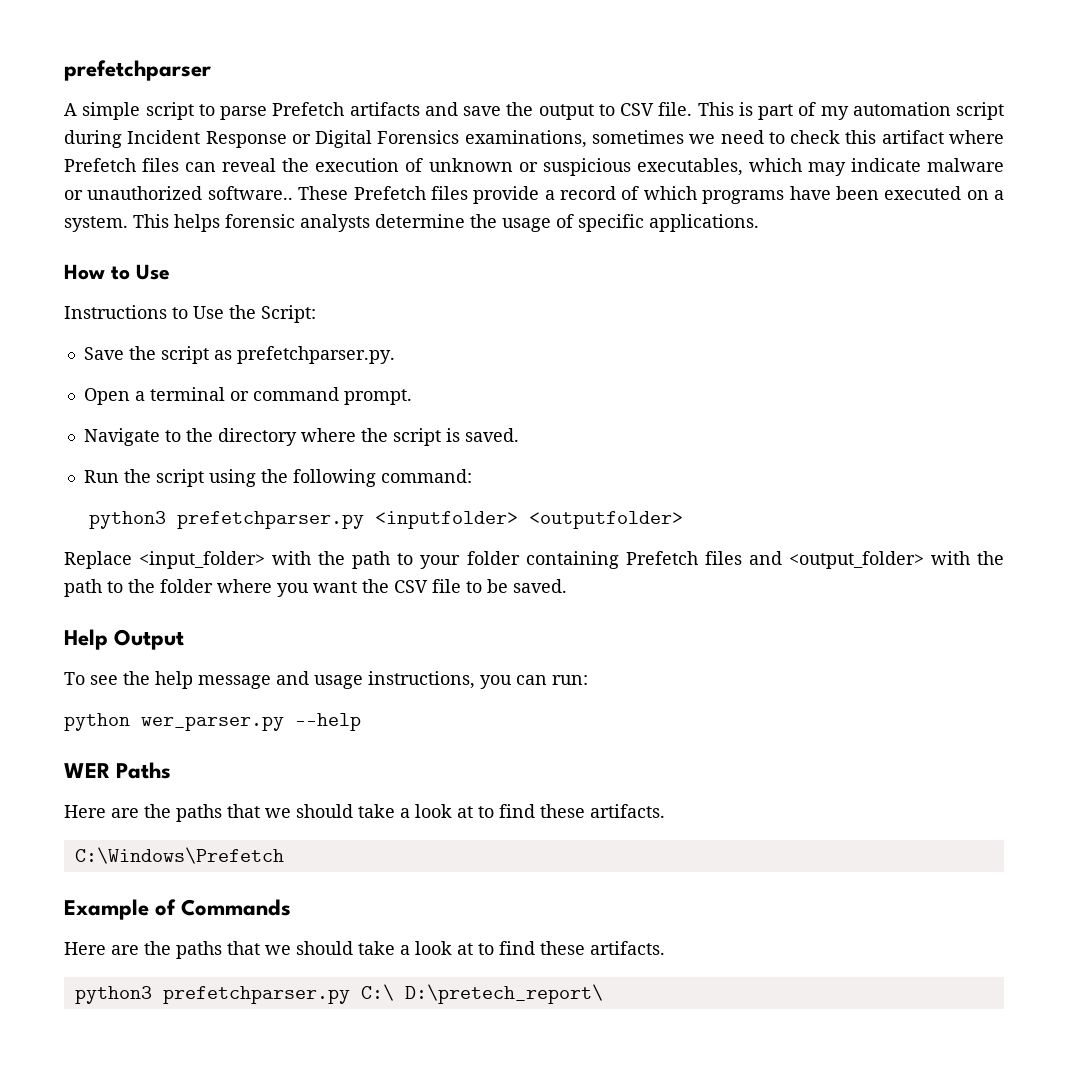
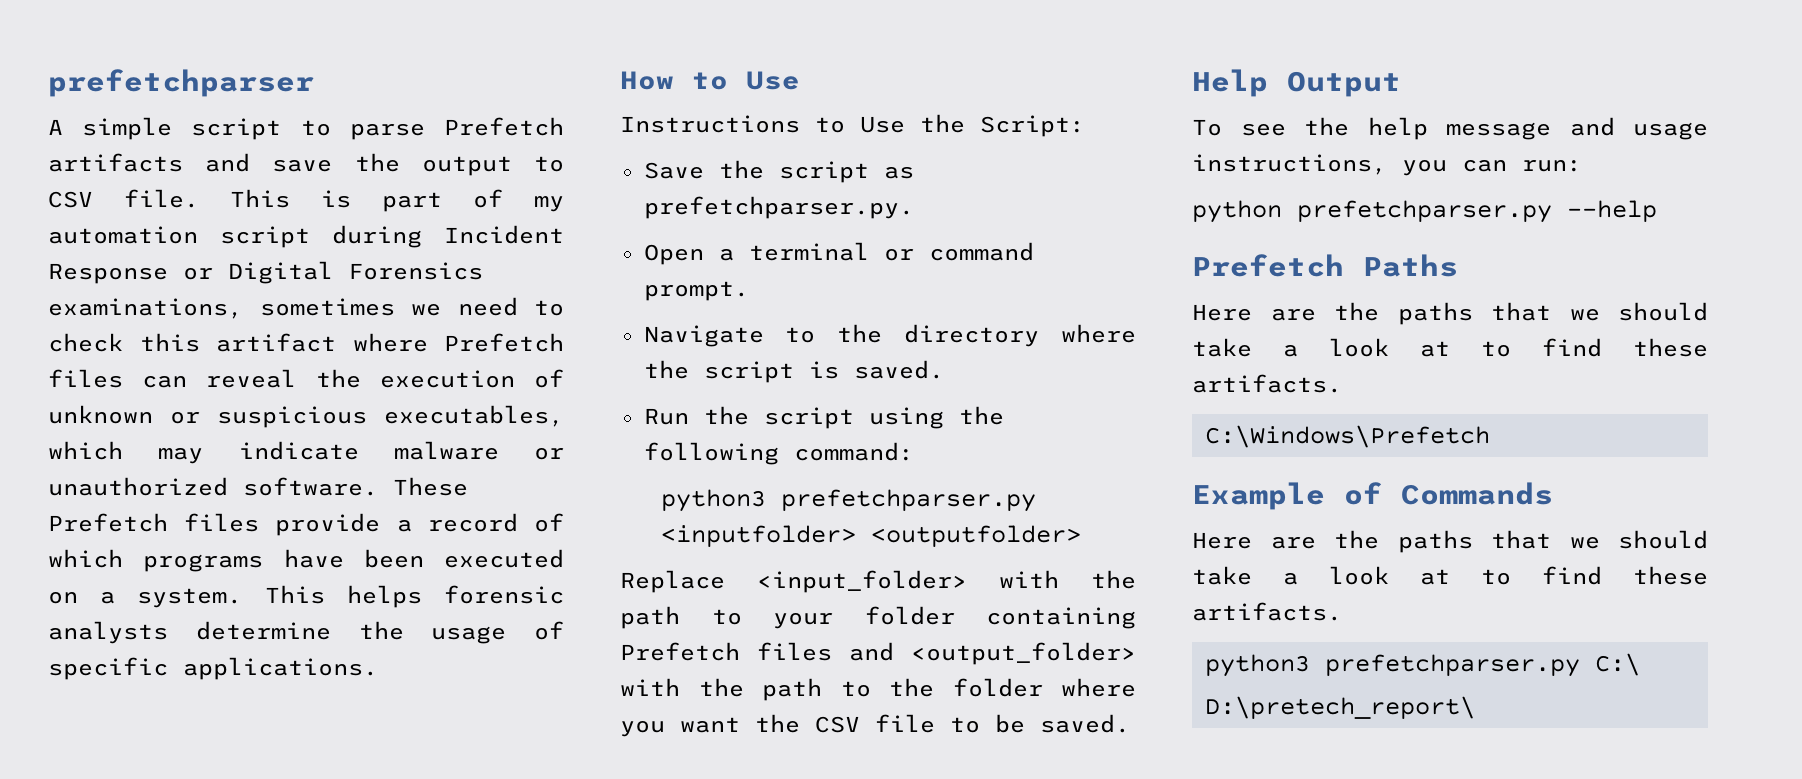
- This is part of my automation script during Incident Response or Digital Forensics examinations, sometimes we need to check this artifact where Prefetch files can reveal the execution of unknown or suspicious executables, which may indicate malware or unauthorized software..
+ This is part of my automation script during Incident Response or Digital Forensics examinations, sometimes we need to check this artifact where Prefetch files can reveal the execution of unknown or suspicious executables, which may indicate malware or unauthorized software.
- python wer_parser.py --help
+ python prefetchparser.py --help
- WER Paths
+ Prefetch Paths

